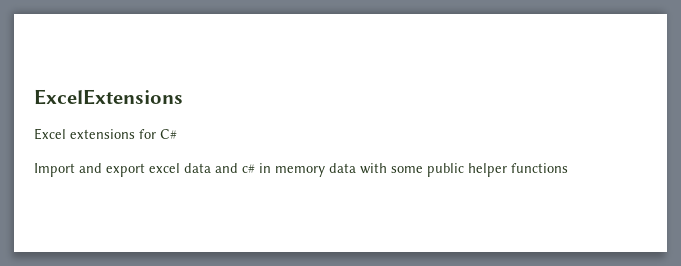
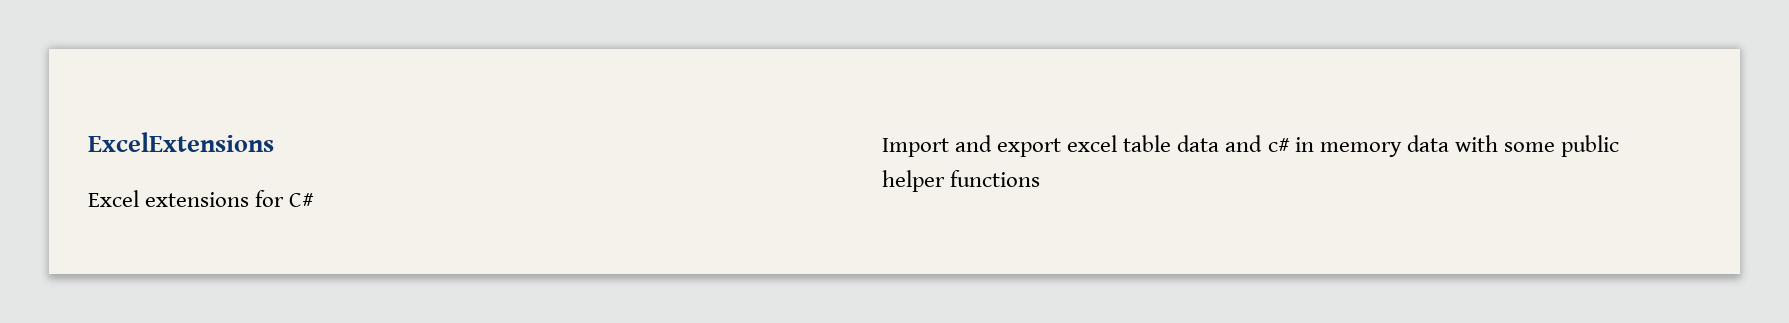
- Import and export excel data and c# in memory data with some public helper functions
+ Import and export excel table data and c# in memory data with some public helper functions

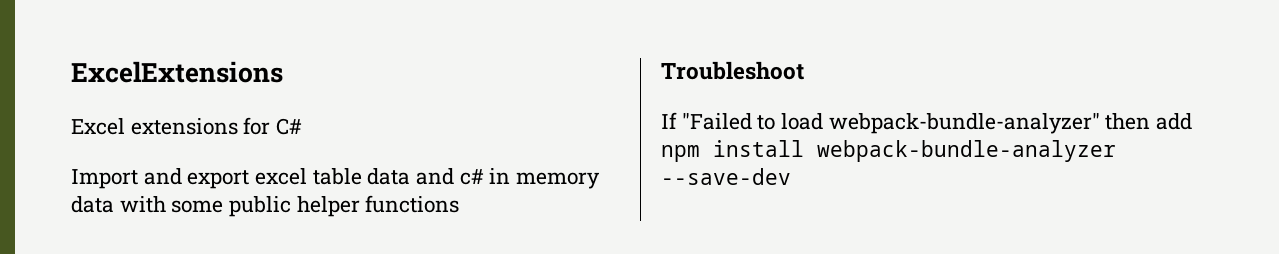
+ Troubleshoot
+ If "Failed to load webpack-bundle-analyzer" then add npm install webpack-bundle-analyzer --save-dev

